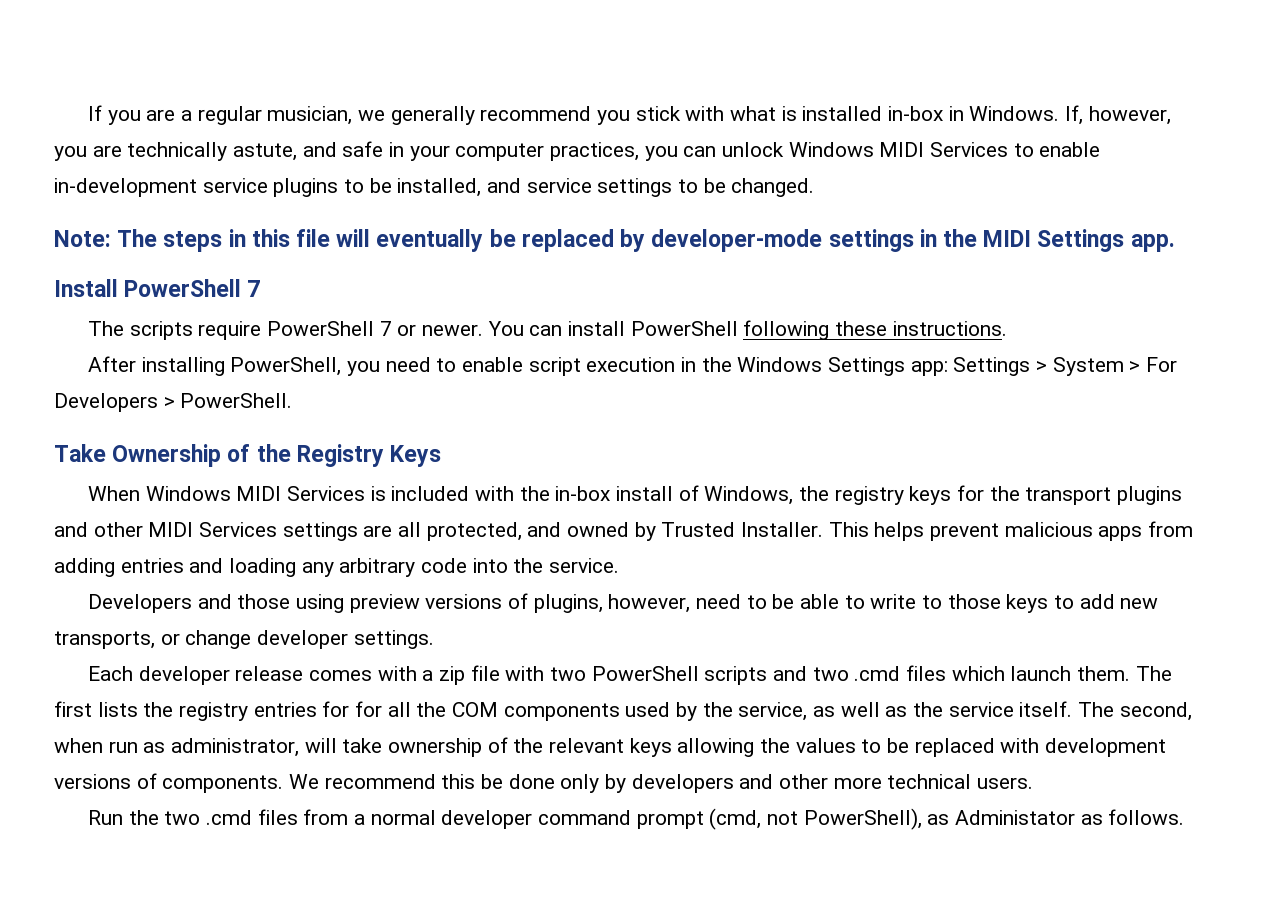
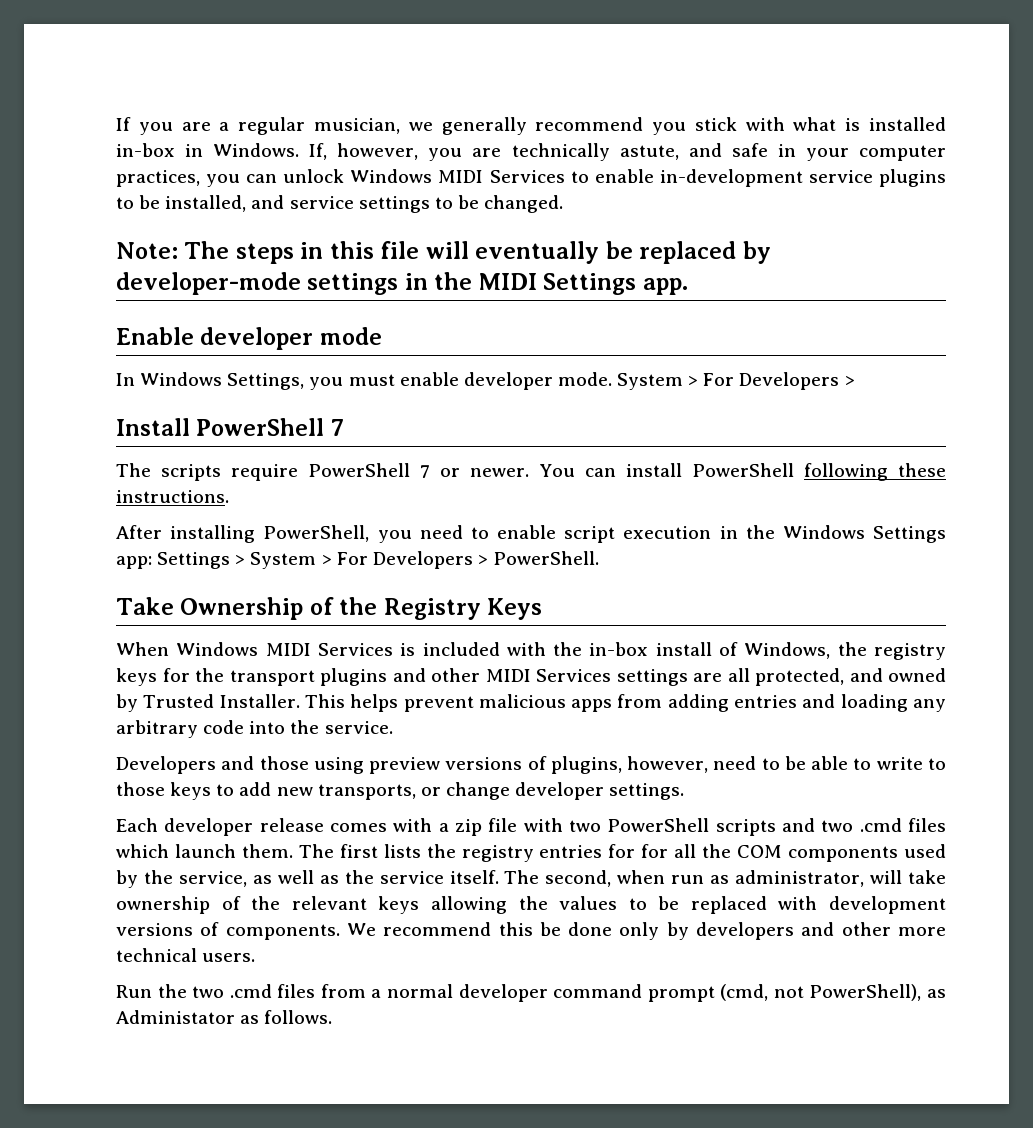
+ Enable developer mode
+ In Windows Settings, you must enable developer mode. System > For Developers >

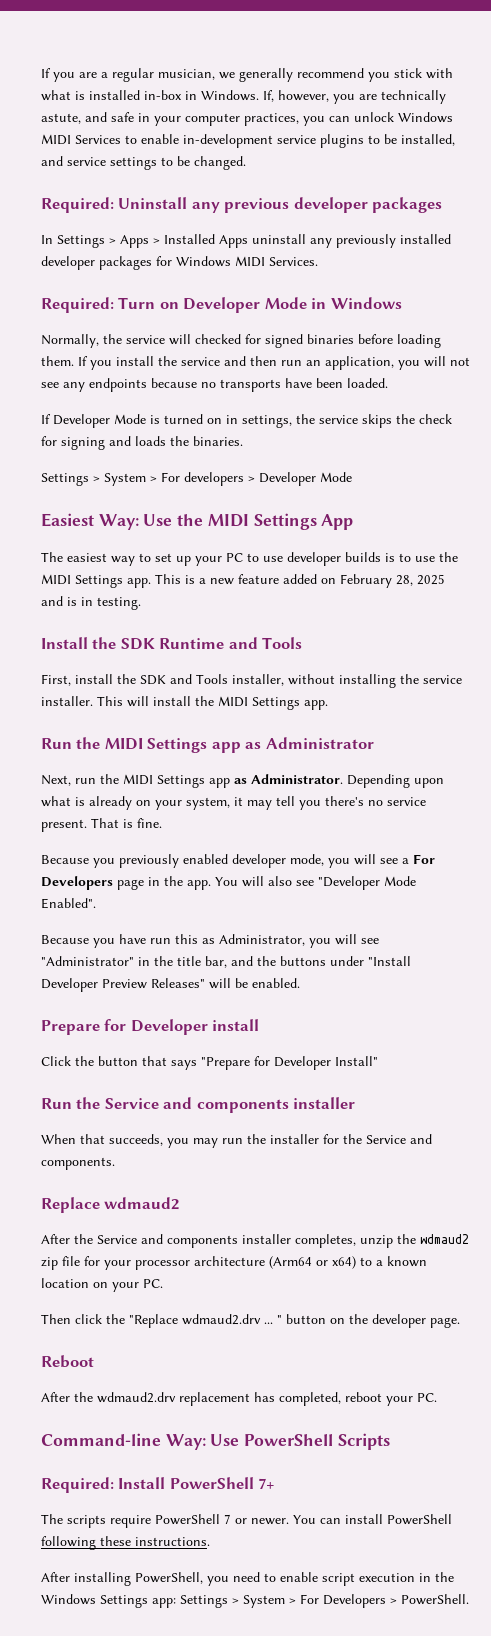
- Note: The steps in this file will eventually be replaced by developer-mode settings in the MIDI Settings app.
- Enable developer mode
- In Windows Settings, you must enable developer mode. System > For Developers >
- Install PowerShell 7
+ Required: Uninstall any previous developer packages
+ In Settings > Apps > Installed Apps uninstall any previously installed developer packages for Windows MIDI Services.
+ Required: Turn on Developer Mode in Windows
+ Normally, the service will checked for signed binaries before loading them. If you install the service and then run an application, you will not see any endpoints because no transports have been loaded.
+ If Developer Mode is turned on in settings, the service skips the check for signing and loads the binaries.
+ Settings > System > For developers > Developer Mode
+ Easiest Way: Use the MIDI Settings App
+ The easiest way to set up your PC to use developer builds is to use the MIDI Settings app. This is a new feature added on February 28, 2025 and is in testing.
+ Install the SDK Runtime and Tools
+ First, install the SDK and Tools installer, without installing the service installer. This will install the MIDI Settings app.
+ Run the MIDI Settings app as Administrator
+ Next, run the MIDI Settings app as Administrator. Depending upon what is already on your system, it may tell you there's no service present. That is fine.
+ Because you previously enabled developer mode, you will see a For Developers page in the app. You will also see "Developer Mode Enabled".
+ Because you have run this as Administrator, you will see "Administrator" in the title bar, and the buttons under "Install Developer Preview Releases" will be enabled.
+ Prepare for Developer install
+ Click the button that says "Prepare for Developer Install"
+ Run the Service and components installer
+ When that succeeds, you may run the installer for the Service and components.
+ Replace wdmaud2
+ After the Service and components installer completes, unzip the wdmaud2 zip file for your processor architecture (Arm64 or x64) to a known location on your PC.
+ Then click the "Replace wdmaud2.drv ... " button on the developer page.
+ Reboot
+ After the wdmaud2.drv replacement has completed, reboot your PC.
+ Command-line Way: Use PowerShell Scripts
+ Required: Install PowerShell 7+
- Take Ownership of the Registry Keys
- When Windows MIDI Services is included with the in-box install of Windows, the registry keys for the transport plugins and other MIDI Services settings are all protected, and owned by Trusted Installer. This helps prevent malicious apps from adding entries and loading any arbitrary code into the service.
- Developers and those using preview versions of plugins, however, need to be able to write to those keys to add new transports, or change developer settings.
- Each developer release comes with a zip file with two PowerShell scripts and two .cmd files which launch them. The first lists the registry entries for for all the COM components used by the service, as well as the service itself. The second, when run as administrator, will take ownership of the relevant keys allowing the values to be replaced with development versions of components. We recommend this be done only by developers and other more technical users.
- Run the two .cmd files from a normal developer command prompt (cmd, not PowerShell), as Administator as follows.

